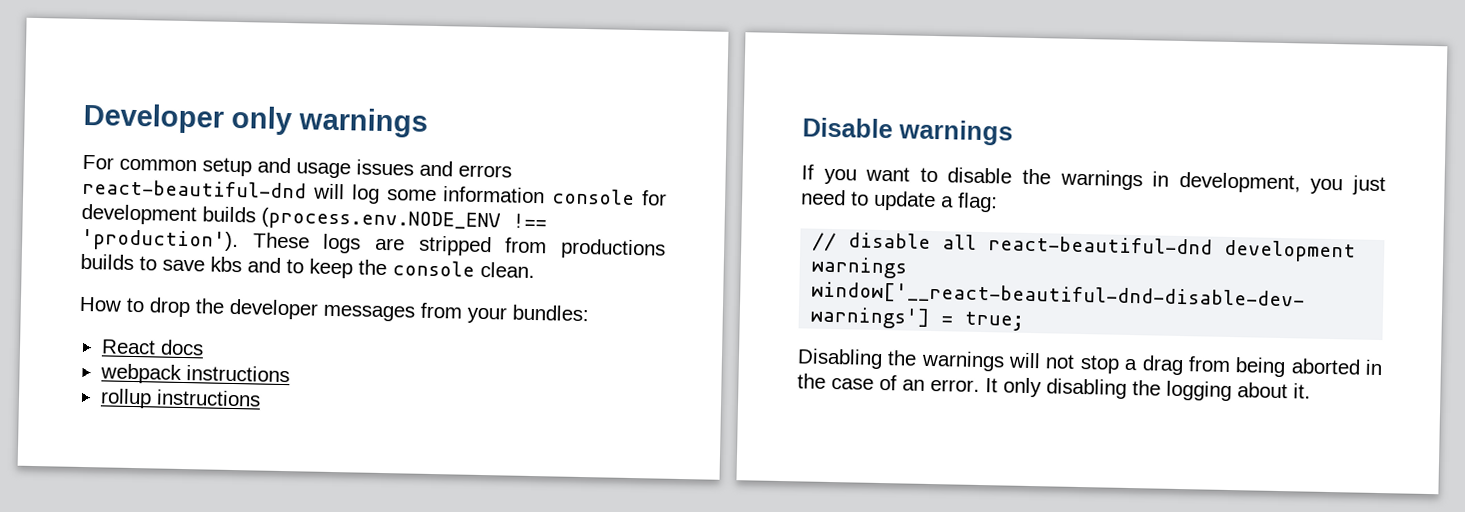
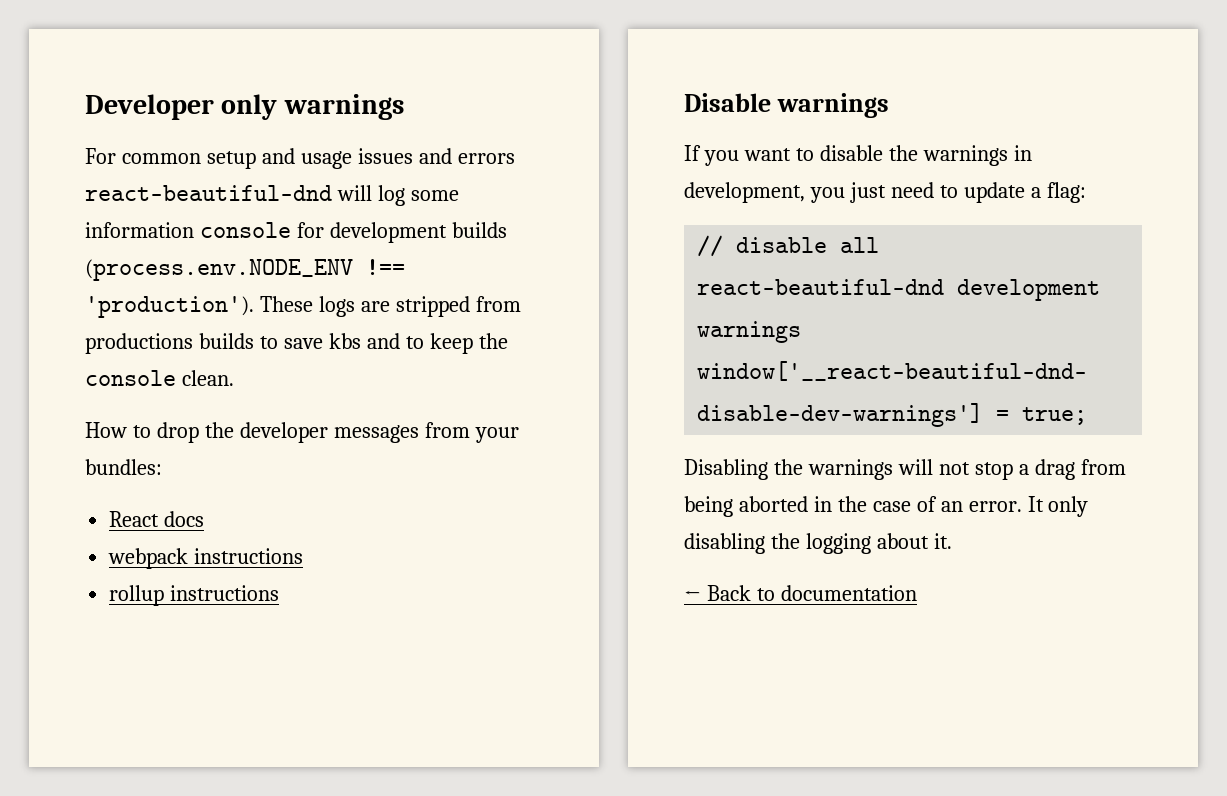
+ ← Back to documentation

